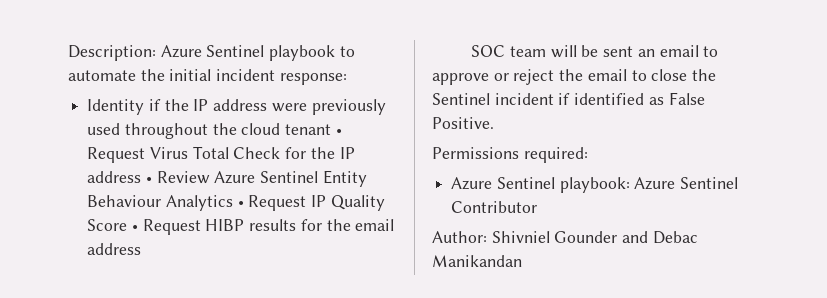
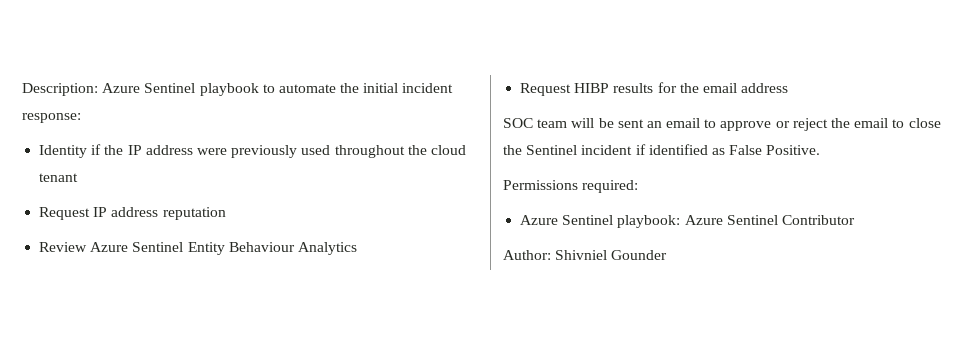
- Identity if the IP address were previously used throughout the cloud tenant • Request Virus Total Check for the IP address • Review Azure Sentinel Entity Behaviour Analytics • Request IP Quality Score • Request HIBP results for the email address
+ Identity if the IP address were previously used throughout the cloud tenant
+ Request IP address reputation
+ Review Azure Sentinel Entity Behaviour Analytics
+ Request HIBP results for the email address
- Author: Shivniel Gounder and Debac Manikandan
+ Author: Shivniel Gounder

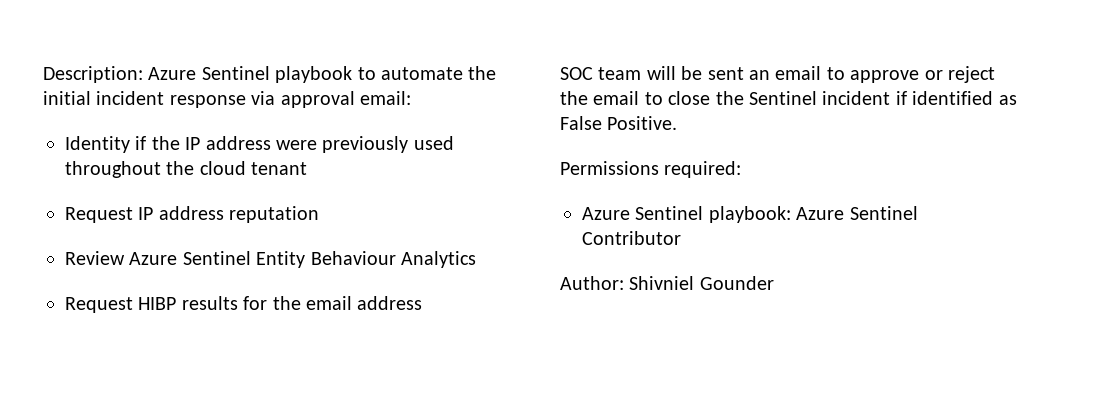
- Description: Azure Sentinel playbook to automate the initial incident response:
+ Description: Azure Sentinel playbook to automate the initial incident response via approval email:

